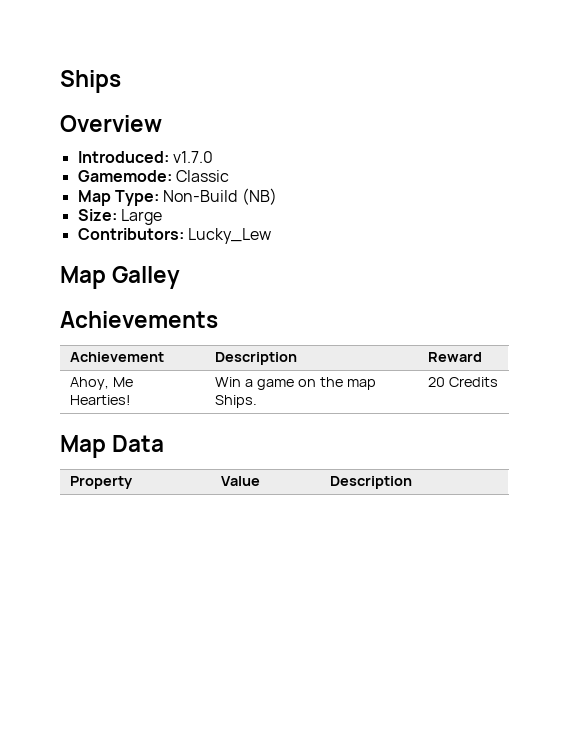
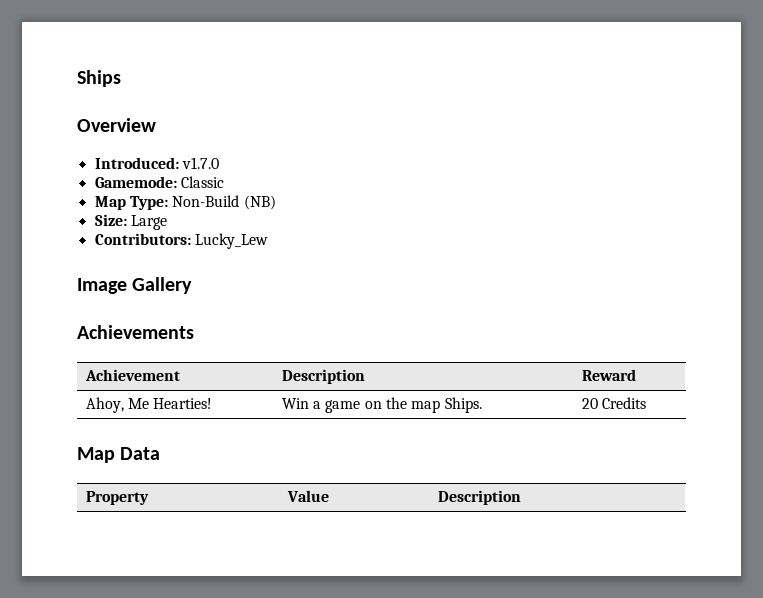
- Map Galley
+ Image Gallery

